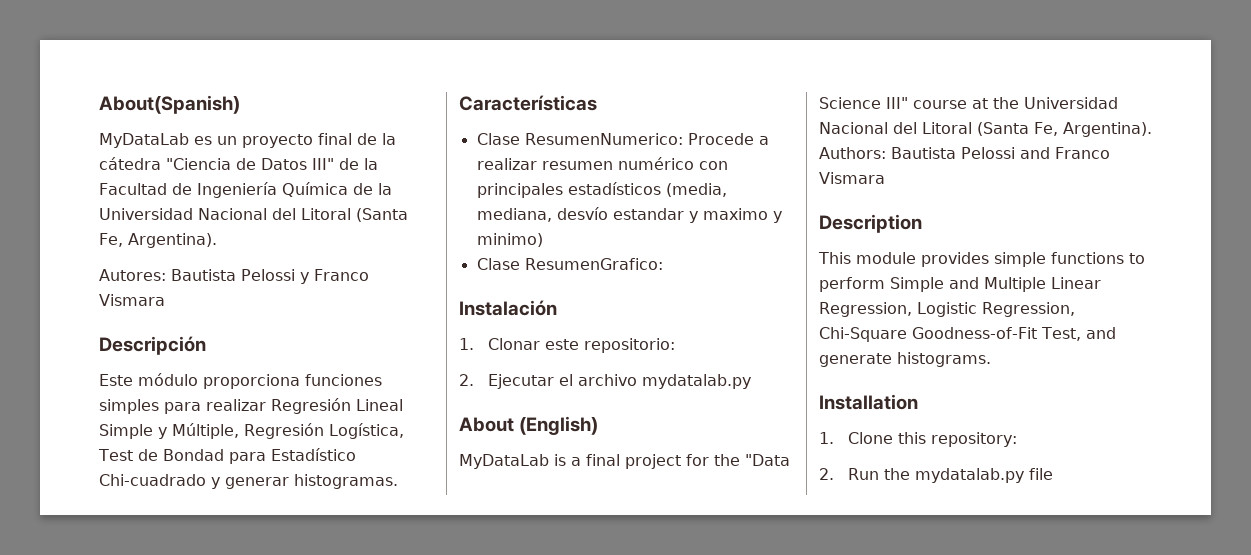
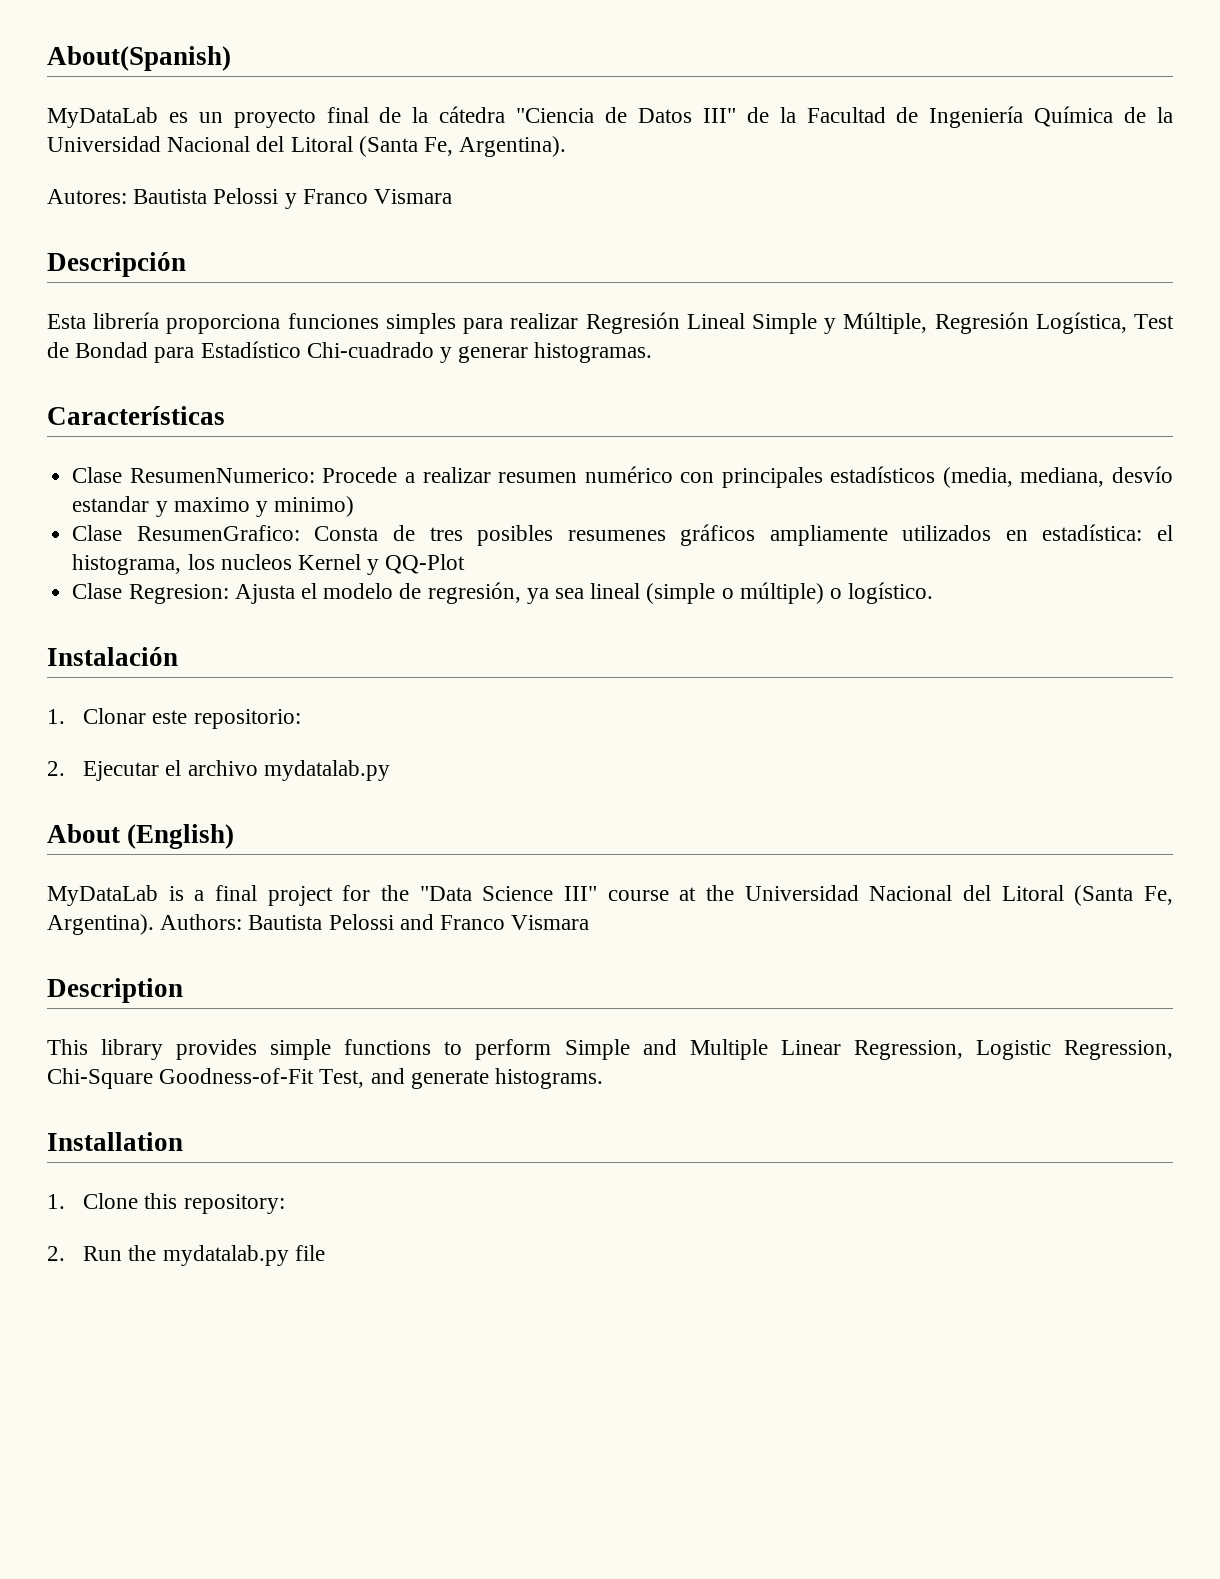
- Este módulo proporciona funciones simples para realizar Regresión Lineal Simple y Múltiple, Regresión Logística, Test de Bondad para Estadístico Chi-cuadrado y generar histogramas.
+ Esta librería proporciona funciones simples para realizar Regresión Lineal Simple y Múltiple, Regresión Logística, Test de Bondad para Estadístico Chi-cuadrado y generar histogramas.
- Clase ResumenGrafico:
+ Clase ResumenGrafico: Consta de tres posibles resumenes gráficos ampliamente utilizados en estadística: el histograma, los nucleos Kernel y QQ-Plot
+ Clase Regresion: Ajusta el modelo de regresión, ya sea lineal (simple o múltiple) o logístico.
- This module provides simple functions to perform Simple and Multiple Linear Regression, Logistic Regression, Chi-Square Goodness-of-Fit Test, and generate histograms.
+ This library provides simple functions to perform Simple and Multiple Linear Regression, Logistic Regression, Chi-Square Goodness-of-Fit Test, and generate histograms.

